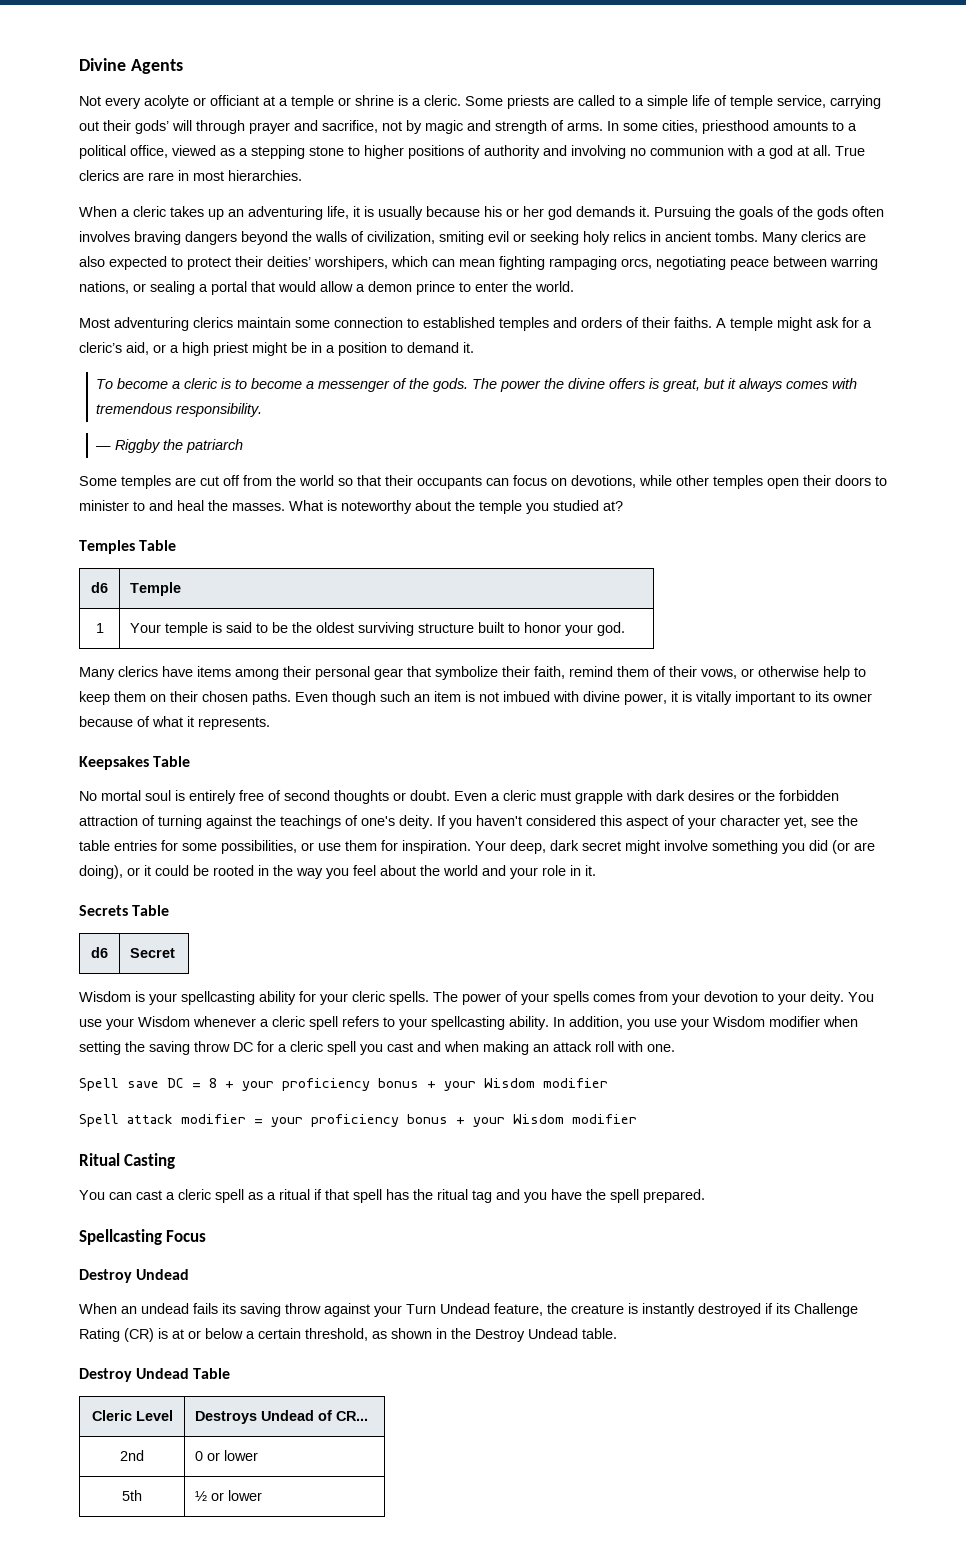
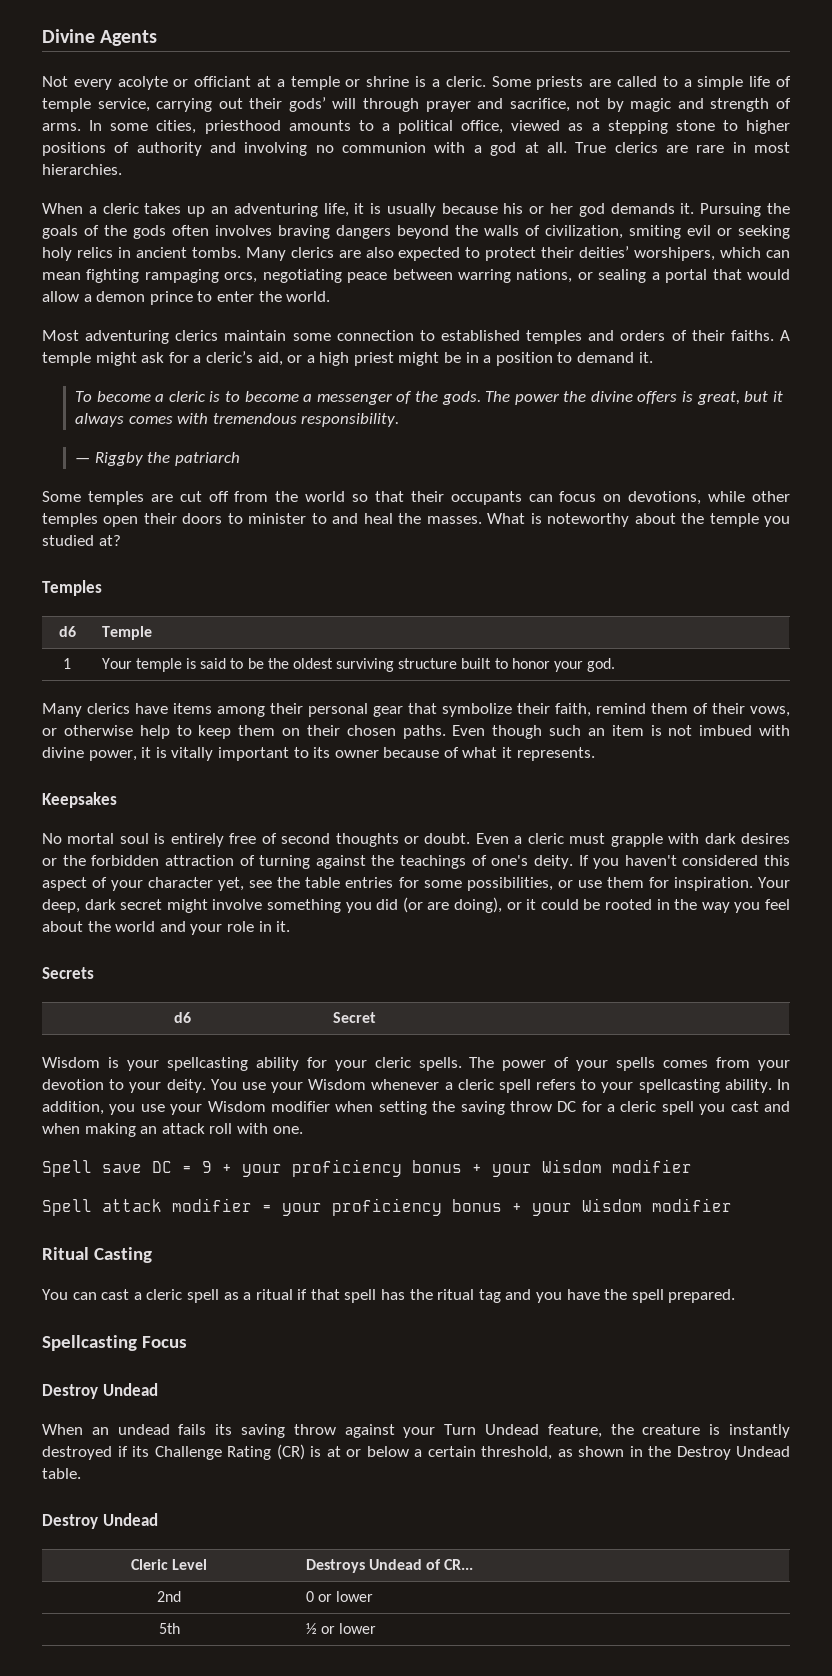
- Temples Table
+ Temples
- Keepsakes Table
+ Keepsakes
- Secrets Table
+ Secrets
- Spell save DC = 8 + your proficiency bonus + your Wisdom modifier
+ Spell save DC = 9 + your proficiency bonus + your Wisdom modifier
  When an undead fails its saving throw against your Turn Undead feature, the creature is instantly destroyed if its Challenge Rating (CR) is at or below a certain threshold, as shown in the Destroy Undead table.
- Destroy Undead Table
+ Destroy Undead

